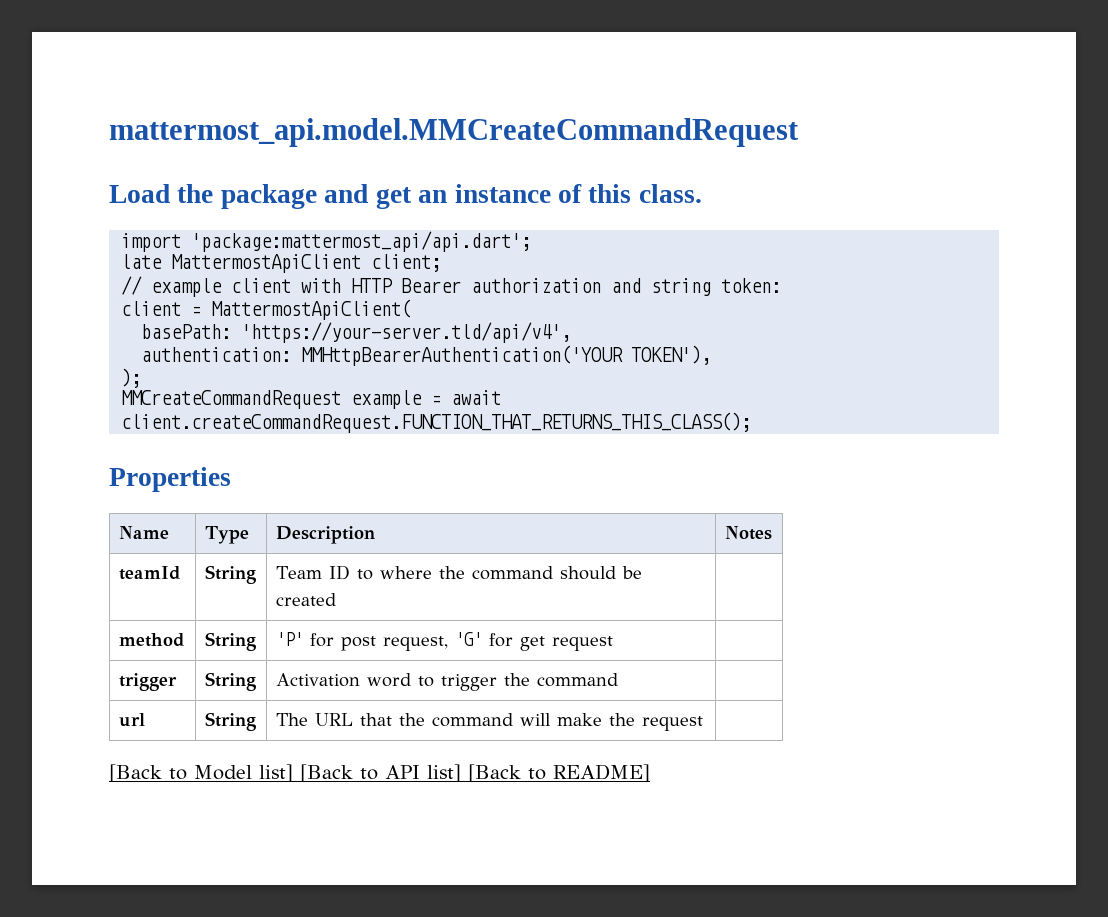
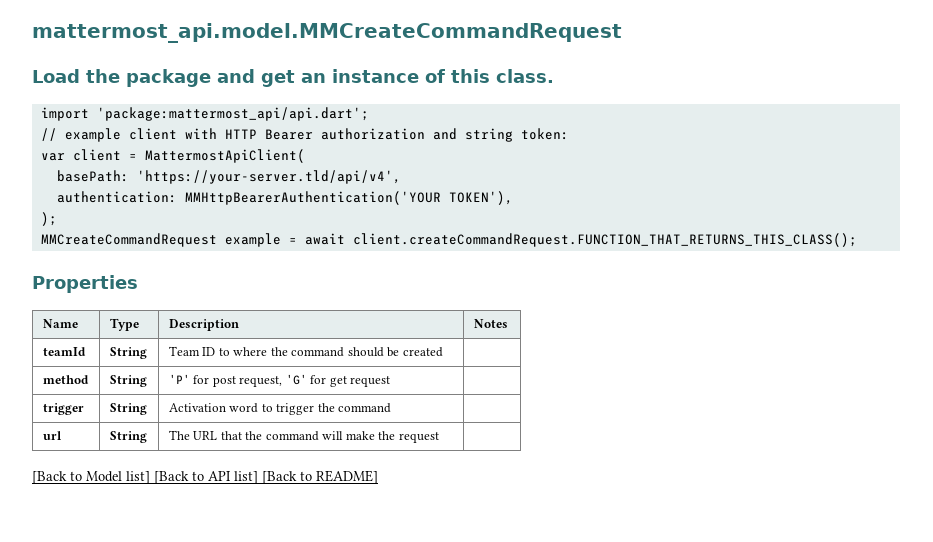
- late MattermostApiClient client;
- client = MattermostApiClient(
+ var client = MattermostApiClient(

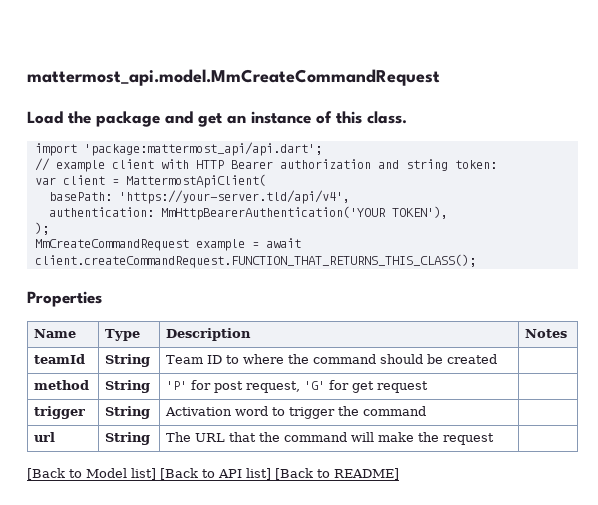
- mattermost_api.model.MMCreateCommandRequest
+ mattermost_api.model.MmCreateCommandRequest
- authentication: MMHttpBearerAuthentication('YOUR TOKEN'),
+ authentication: MmHttpBearerAuthentication('YOUR TOKEN'),
- MMCreateCommandRequest example = await client.createCommandRequest.FUNCTION_THAT_RETURNS_THIS_CLASS();
+ MmCreateCommandRequest example = await client.createCommandRequest.FUNCTION_THAT_RETURNS_THIS_CLASS();

